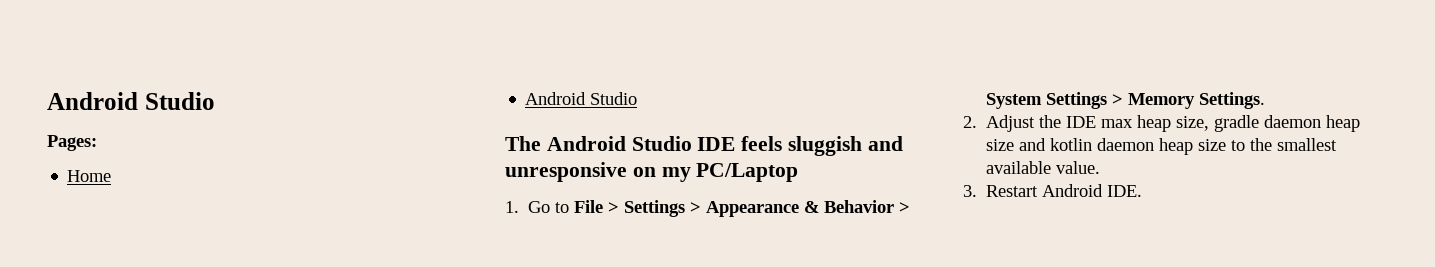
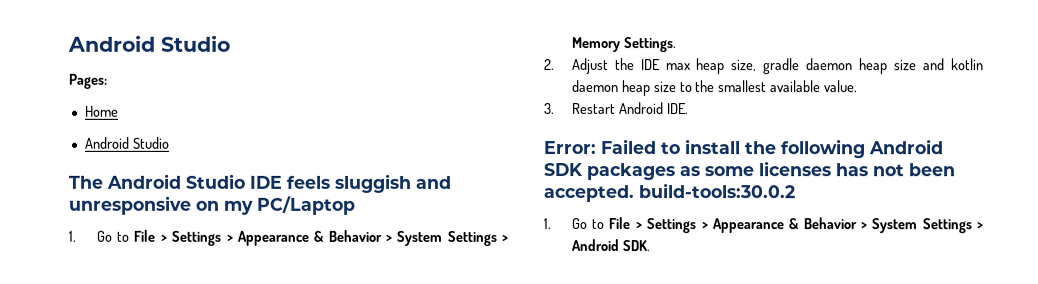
+ Error: Failed to install the following Android SDK packages as some licenses has not been accepted. build-tools:30.0.2
+ 1. Go to File > Settings > Appearance & Behavior > System Settings > Android SDK.

